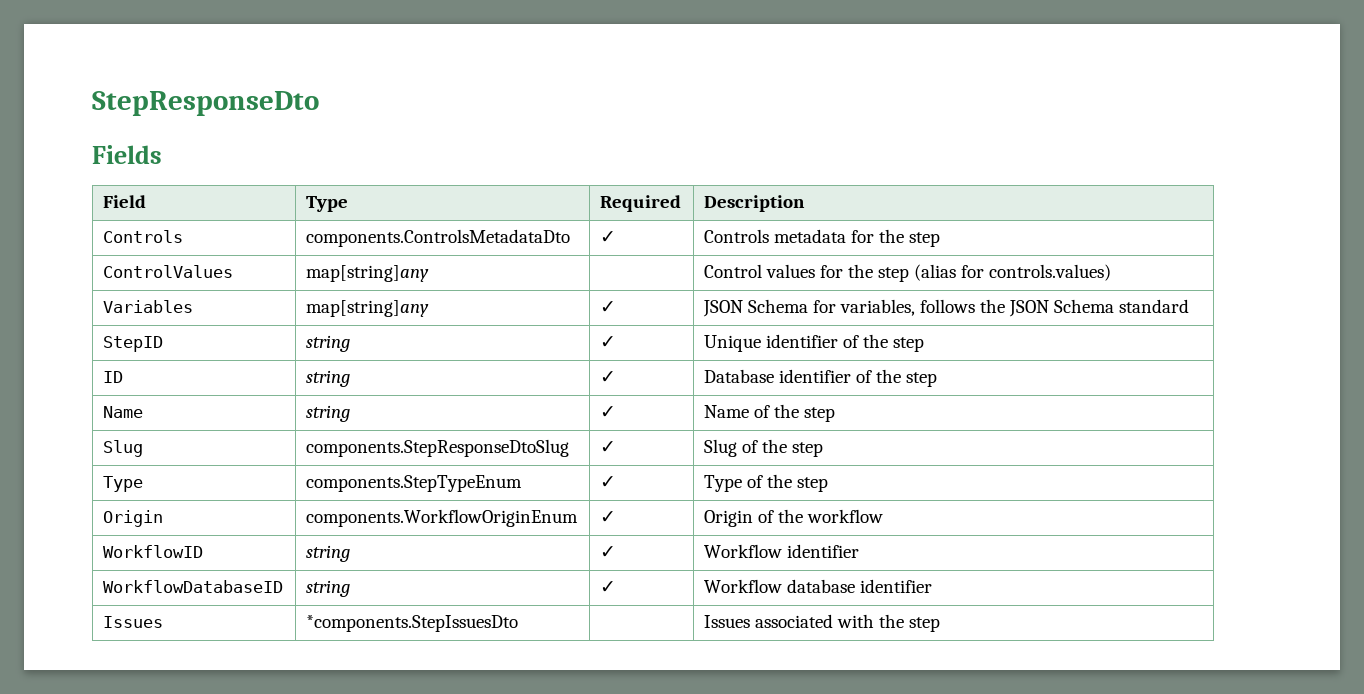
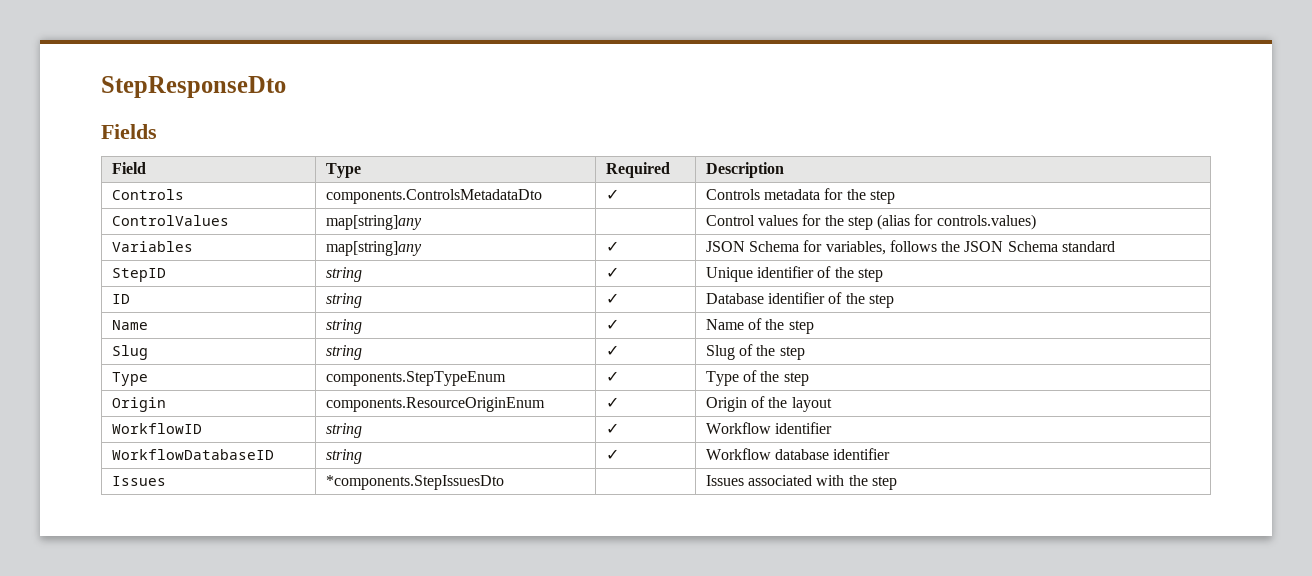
- Slug | components.StepResponseDtoSlug | ✓ | Slug of the step
+ Slug | string | ✓ | Slug of the step
- Origin | components.WorkflowOriginEnum | ✓ | Origin of the workflow
+ Origin | components.ResourceOriginEnum | ✓ | Origin of the layout

